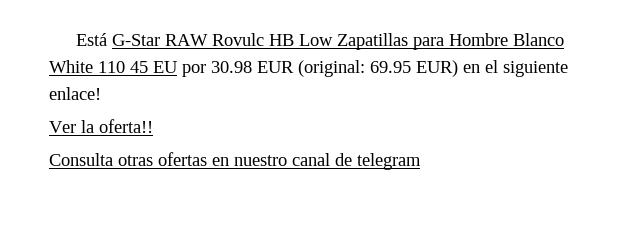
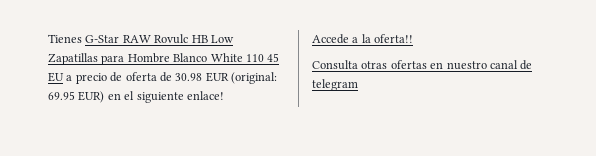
- Está G-Star RAW Rovulc HB Low Zapatillas para Hombre Blanco White 110 45 EU por 30.98 EUR (original: 69.95 EUR) en el siguiente enlace!
+ Tienes G-Star RAW Rovulc HB Low Zapatillas para Hombre Blanco White 110 45 EU a precio de oferta de 30.98 EUR (original: 69.95 EUR) en el siguiente enlace!
- Ver la oferta!!
+ Accede a la oferta!!

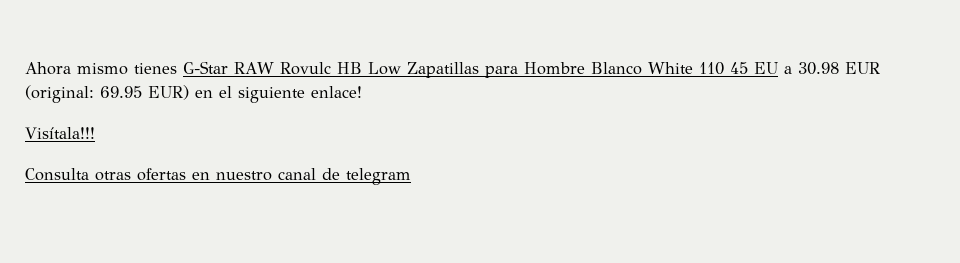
- Tienes G-Star RAW Rovulc HB Low Zapatillas para Hombre Blanco White 110 45 EU a precio de oferta de 30.98 EUR (original: 69.95 EUR) en el siguiente enlace!
+ Ahora mismo tienes G-Star RAW Rovulc HB Low Zapatillas para Hombre Blanco White 110 45 EU a 30.98 EUR (original: 69.95 EUR) en el siguiente enlace!
- Accede a la oferta!!
+ Visítala!!!

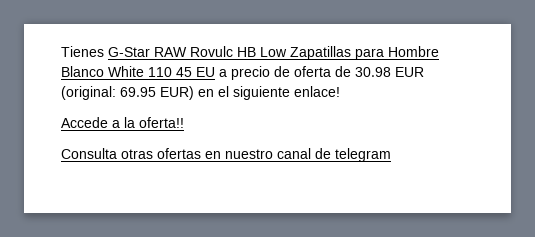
- Ahora mismo tienes G-Star RAW Rovulc HB Low Zapatillas para Hombre Blanco White 110 45 EU a 30.98 EUR (original: 69.95 EUR) en el siguiente enlace!
+ Tienes G-Star RAW Rovulc HB Low Zapatillas para Hombre Blanco White 110 45 EU a precio de oferta de 30.98 EUR (original: 69.95 EUR) en el siguiente enlace!
- Visítala!!!
+ Accede a la oferta!!

